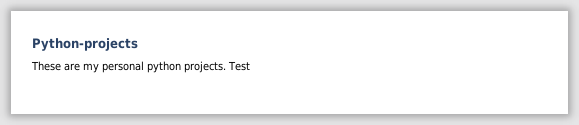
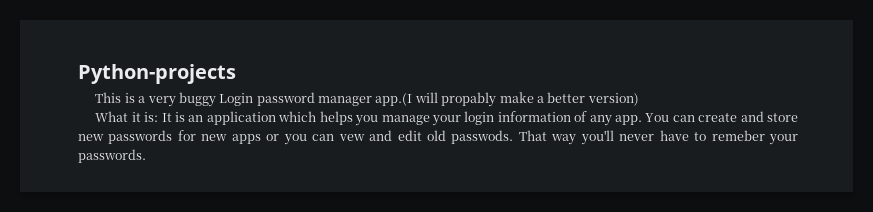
- These are my personal python projects. Test
+ This is a very buggy Login password manager app.(I will propably make a better version)
+ What it is: It is an application which helps you manage your login information of any app. You can create and store new passwords for new apps or you can vew and edit old passwods. That way you'll never have to remeber your passwords.

